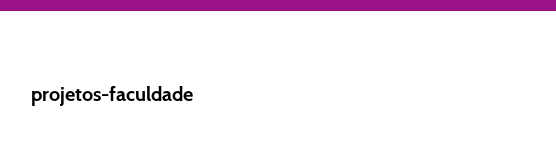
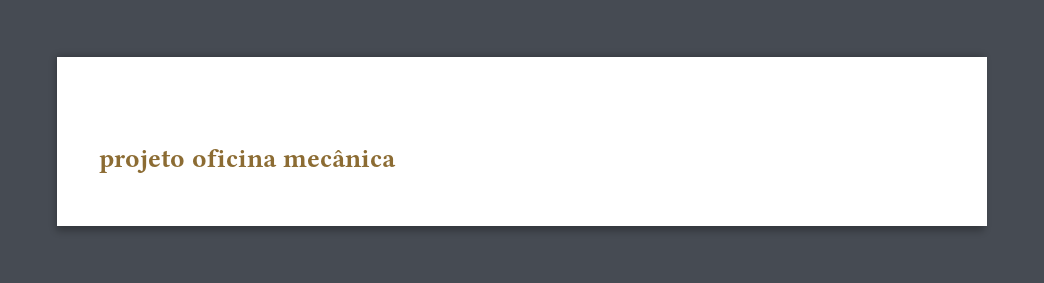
- projetos-faculdade
+ projeto oficina mecânica

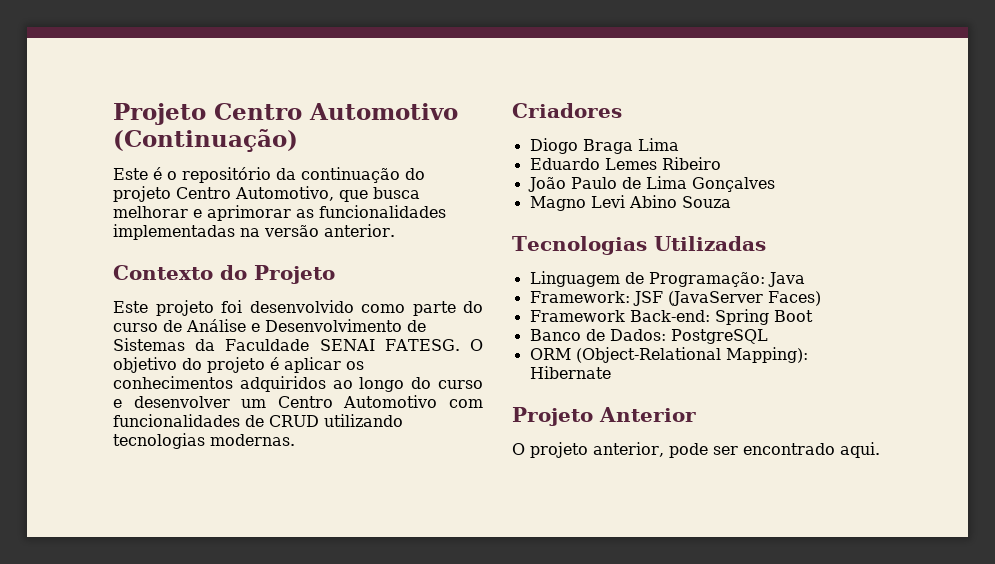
- projeto oficina mecânica
+ Projeto Centro Automotivo (Continuação)
+ Este é o repositório da continuação do projeto Centro Automotivo, que busca melhorar e aprimorar as funcionalidades implementadas na versão anterior.
+ Contexto do Projeto
+ Este projeto foi desenvolvido como parte do curso de Análise e Desenvolvimento de Sistemas da Faculdade SENAI FATESG. O objetivo do projeto é aplicar os conhecimentos adquiridos ao longo do curso e desenvolver um Centro Automotivo com funcionalidades de CRUD utilizando tecnologias modernas.
+ Criadores
+ Diogo Braga Lima
+ Eduardo Lemes Ribeiro
+ João Paulo de Lima Gonçalves
+ Magno Levi Abino Souza
+ Tecnologias Utilizadas
+ Linguagem de Programação: Java
+ Framework: JSF (JavaServer Faces)
+ Framework Back-end: Spring Boot
+ Banco de Dados: PostgreSQL
+ ORM (Object-Relational Mapping): Hibernate
+ Projeto Anterior
+ O projeto anterior, pode ser encontrado aqui.

